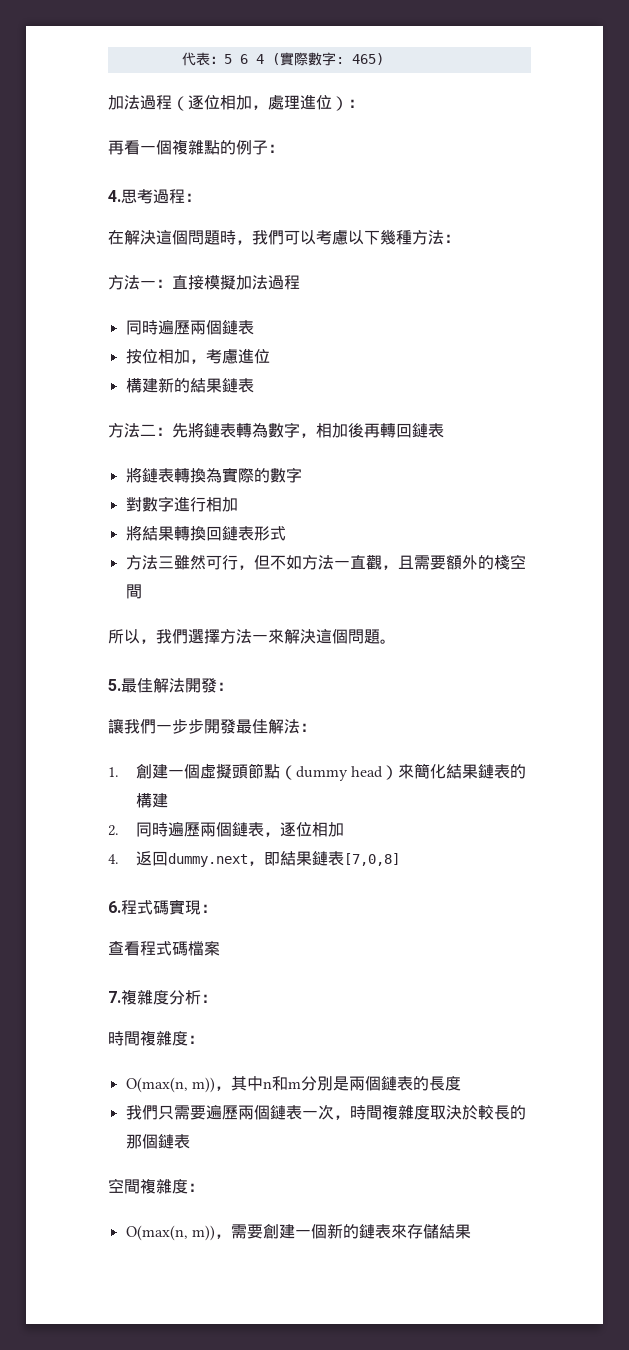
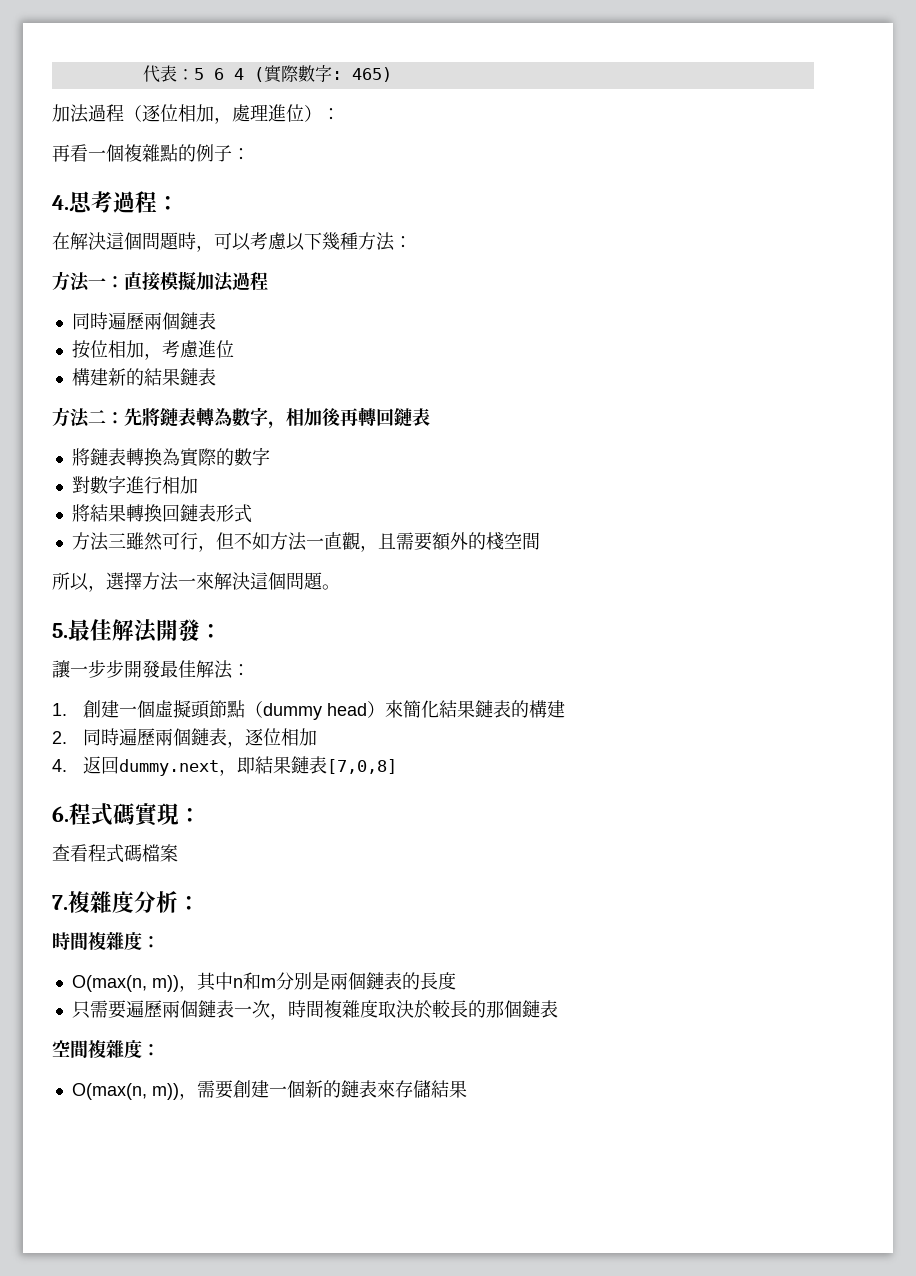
- 在解決這個問題時，我們可以考慮以下幾種方法：
+ 在解決這個問題時，可以考慮以下幾種方法：
- 所以，我們選擇方法一來解決這個問題。
+ 所以，選擇方法一來解決這個問題。
- 讓我們一步步開發最佳解法：
+ 讓一步步開發最佳解法：
- 我們只需要遍歷兩個鏈表一次，時間複雜度取決於較長的那個鏈表
+ 只需要遍歷兩個鏈表一次，時間複雜度取決於較長的那個鏈表

